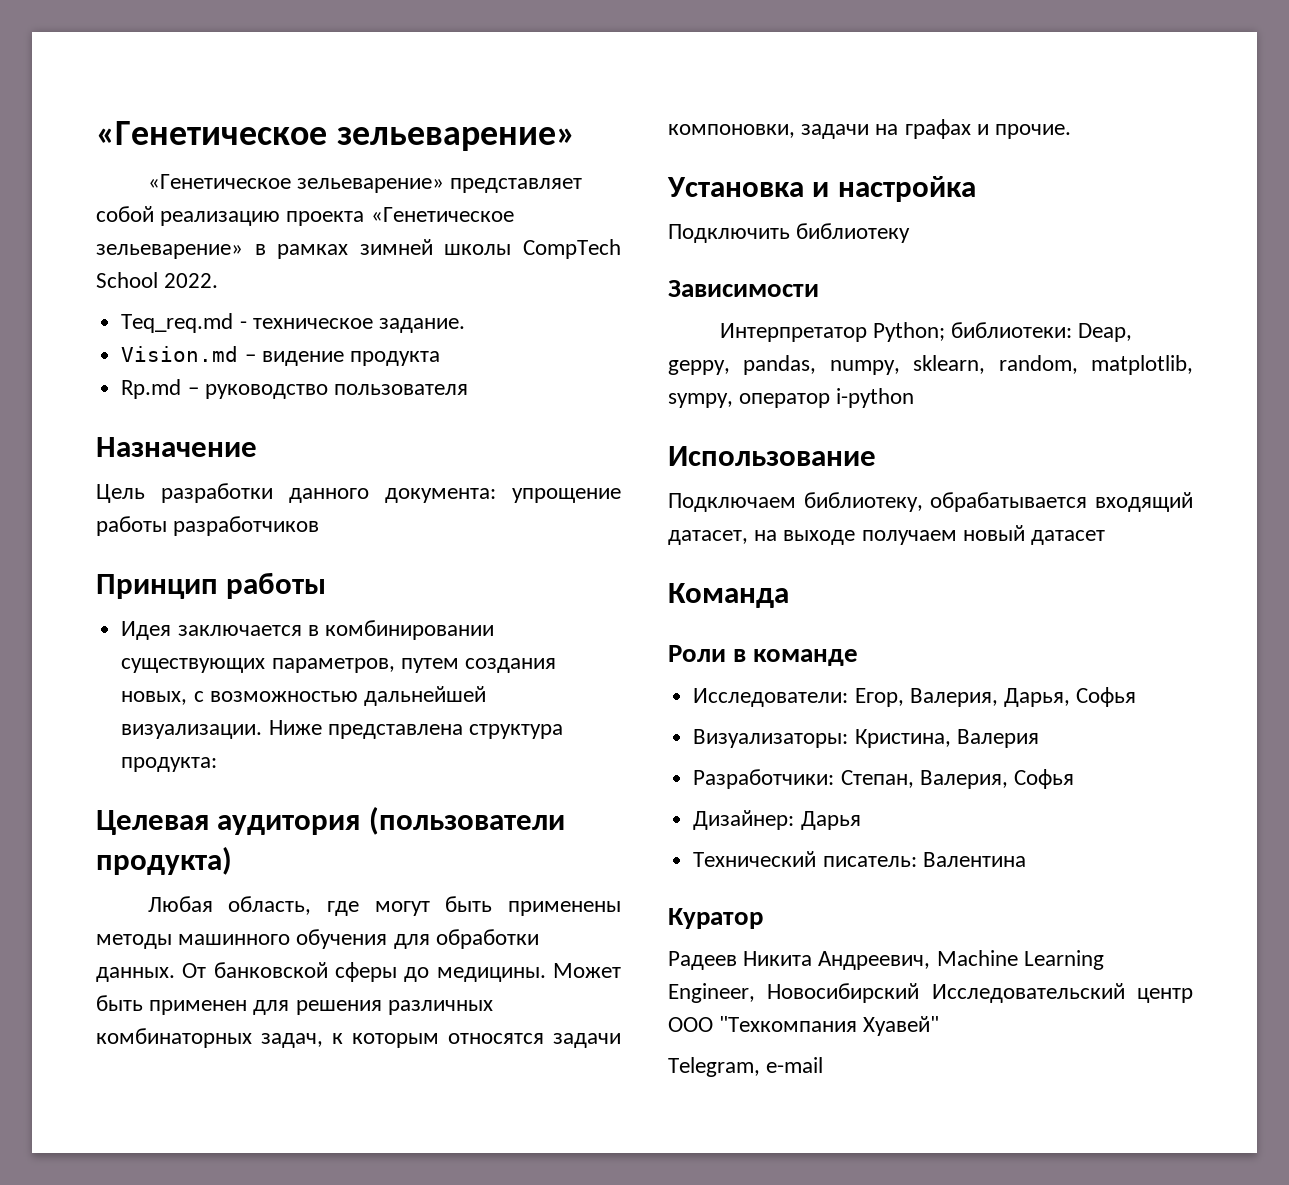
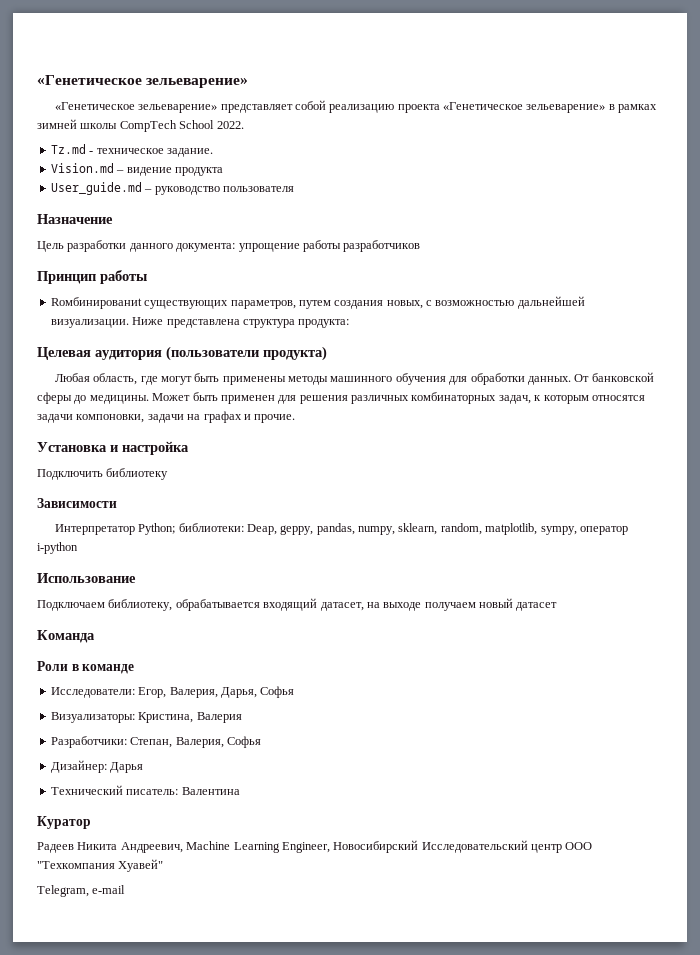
- Teq_req.md - техническое задание.
+ Tz.md - техническое задание.
- Rp.md – руководство пользователя
+ User_guide.md – руководство пользователя
- Идея заключается в комбинировании существующих параметров, путем создания новых, с возможностью дальнейшей визуализации.
+ Rомбинированиt существующих параметров, путем создания новых, с возможностью дальнейшей визуализации.

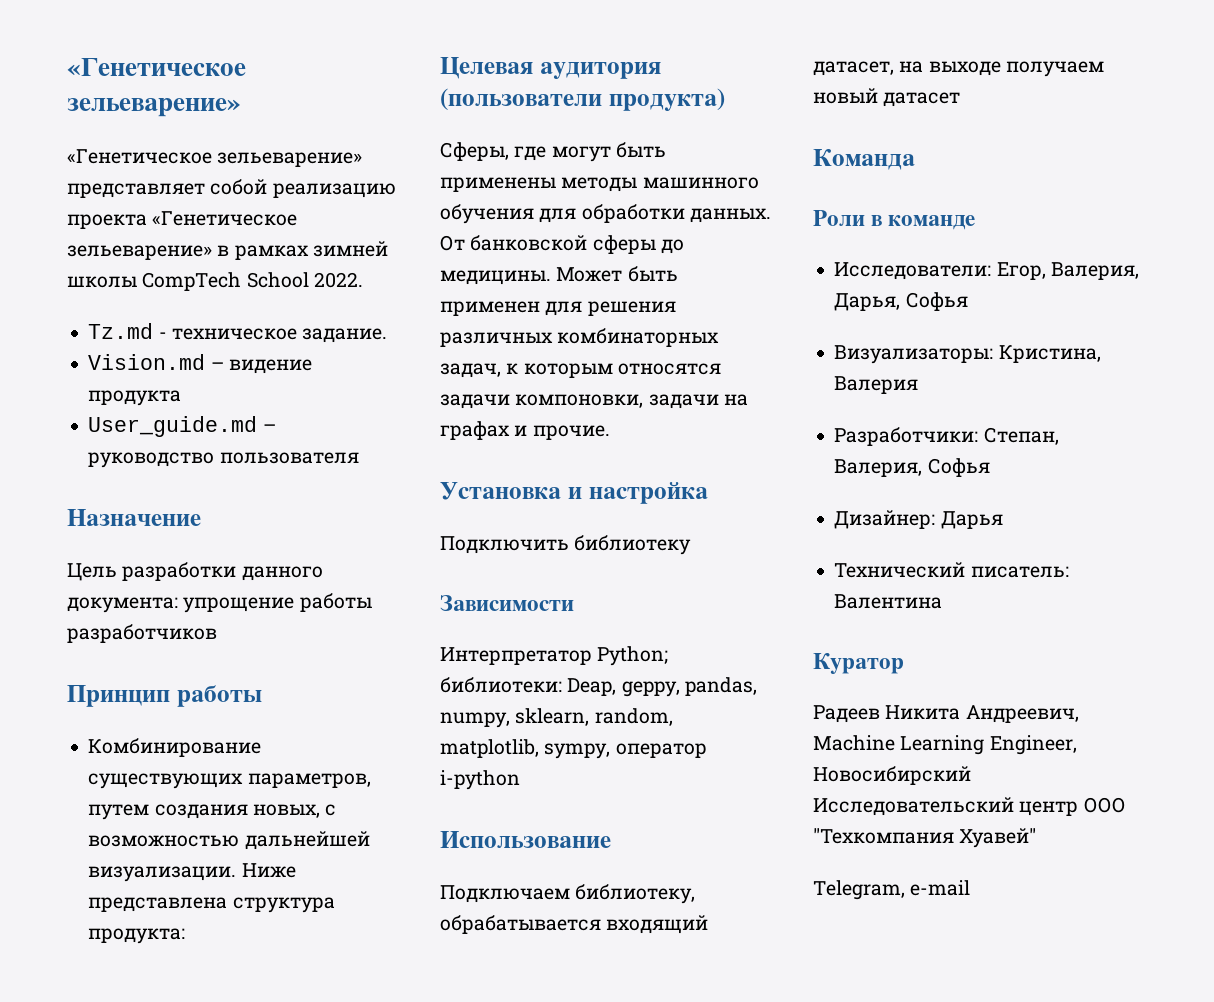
- Rомбинированиt существующих параметров, путем создания новых, с возможностью дальнейшей визуализации.
+ Комбинирование существующих параметров, путем создания новых, с возможностью дальнейшей визуализации.
- Любая область, где могут быть применены методы машинного обучения для обработки данных.
+ Сферы, где могут быть применены методы машинного обучения для обработки данных.

